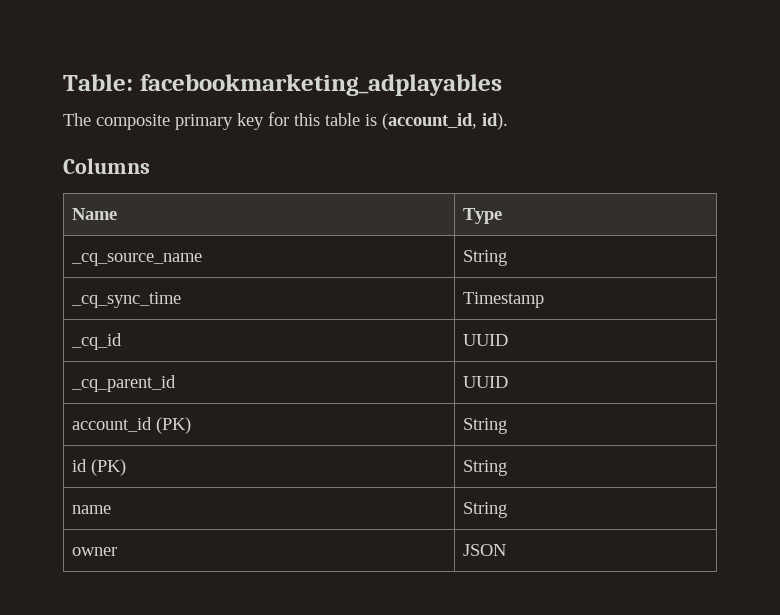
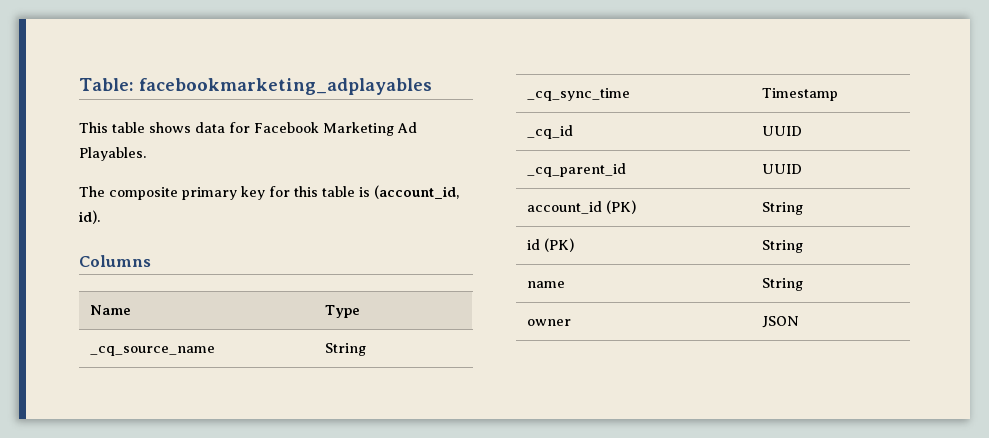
+ This table shows data for Facebook Marketing Ad Playables.

